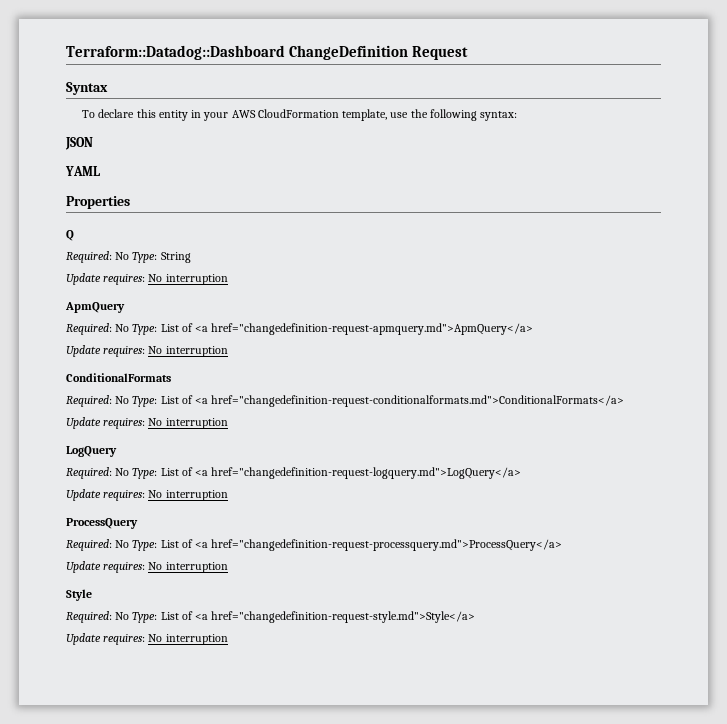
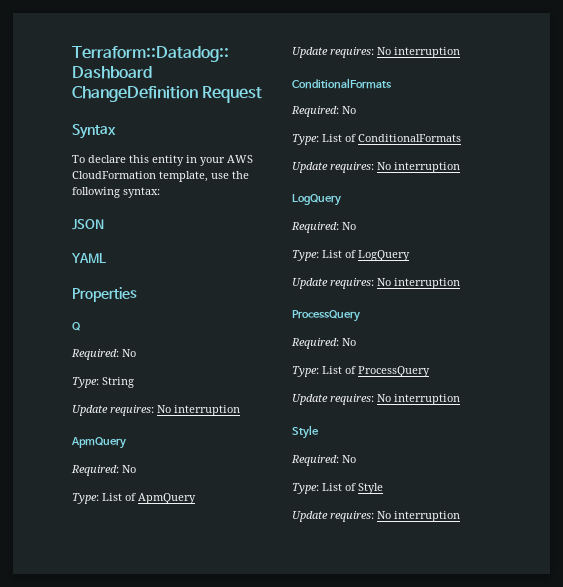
  Q
- Required: No Type: String
+ Required: No
+ Type: String
  Update requires: No interruption
  ApmQuery
- Required: No Type: List of <a href="changedefinition-request-apmquery.md">ApmQuery</a>
+ Required: No
+ Type: List of ApmQuery
  Update requires: No interruption
  ConditionalFormats
- Required: No Type: List of <a href="changedefinition-request-conditionalformats.md">ConditionalFormats</a>
+ Required: No
+ Type: List of ConditionalFormats
  Update requires: No interruption
  LogQuery
- Required: No Type: List of <a href="changedefinition-request-logquery.md">LogQuery</a>
+ Required: No
+ Type: List of LogQuery
  Update requires: No interruption
  ProcessQuery
- Required: No Type: List of <a href="changedefinition-request-processquery.md">ProcessQuery</a>
+ Required: No
+ Type: List of ProcessQuery
  Update requires: No interruption
  Style
- Required: No Type: List of <a href="changedefinition-request-style.md">Style</a>
+ Required: No
+ Type: List of Style

